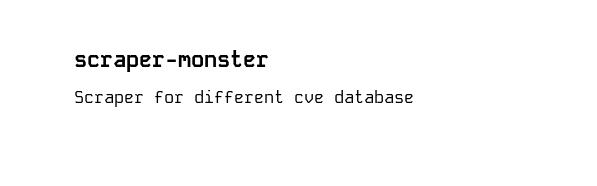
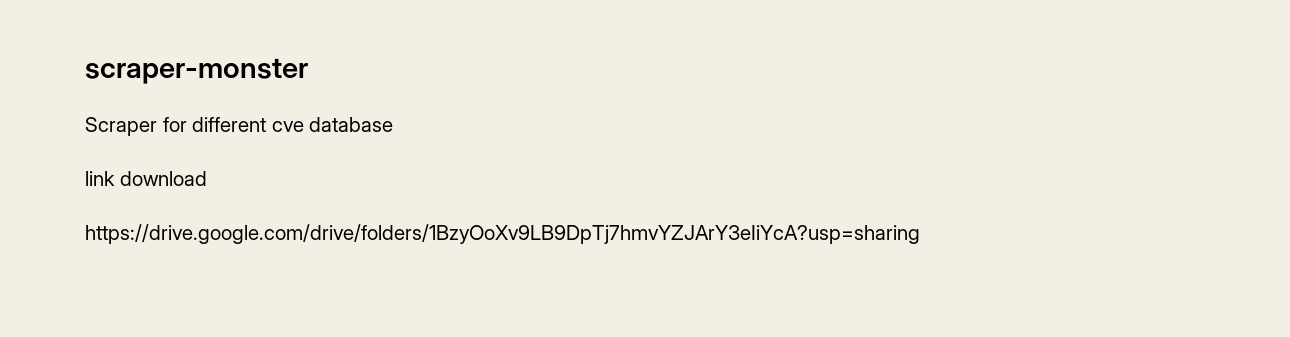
+ link download
+ https://drive.google.com/drive/folders/1BzyOoXv9LB9DpTj7hmvYZJArY3eIiYcA?usp=sharing

